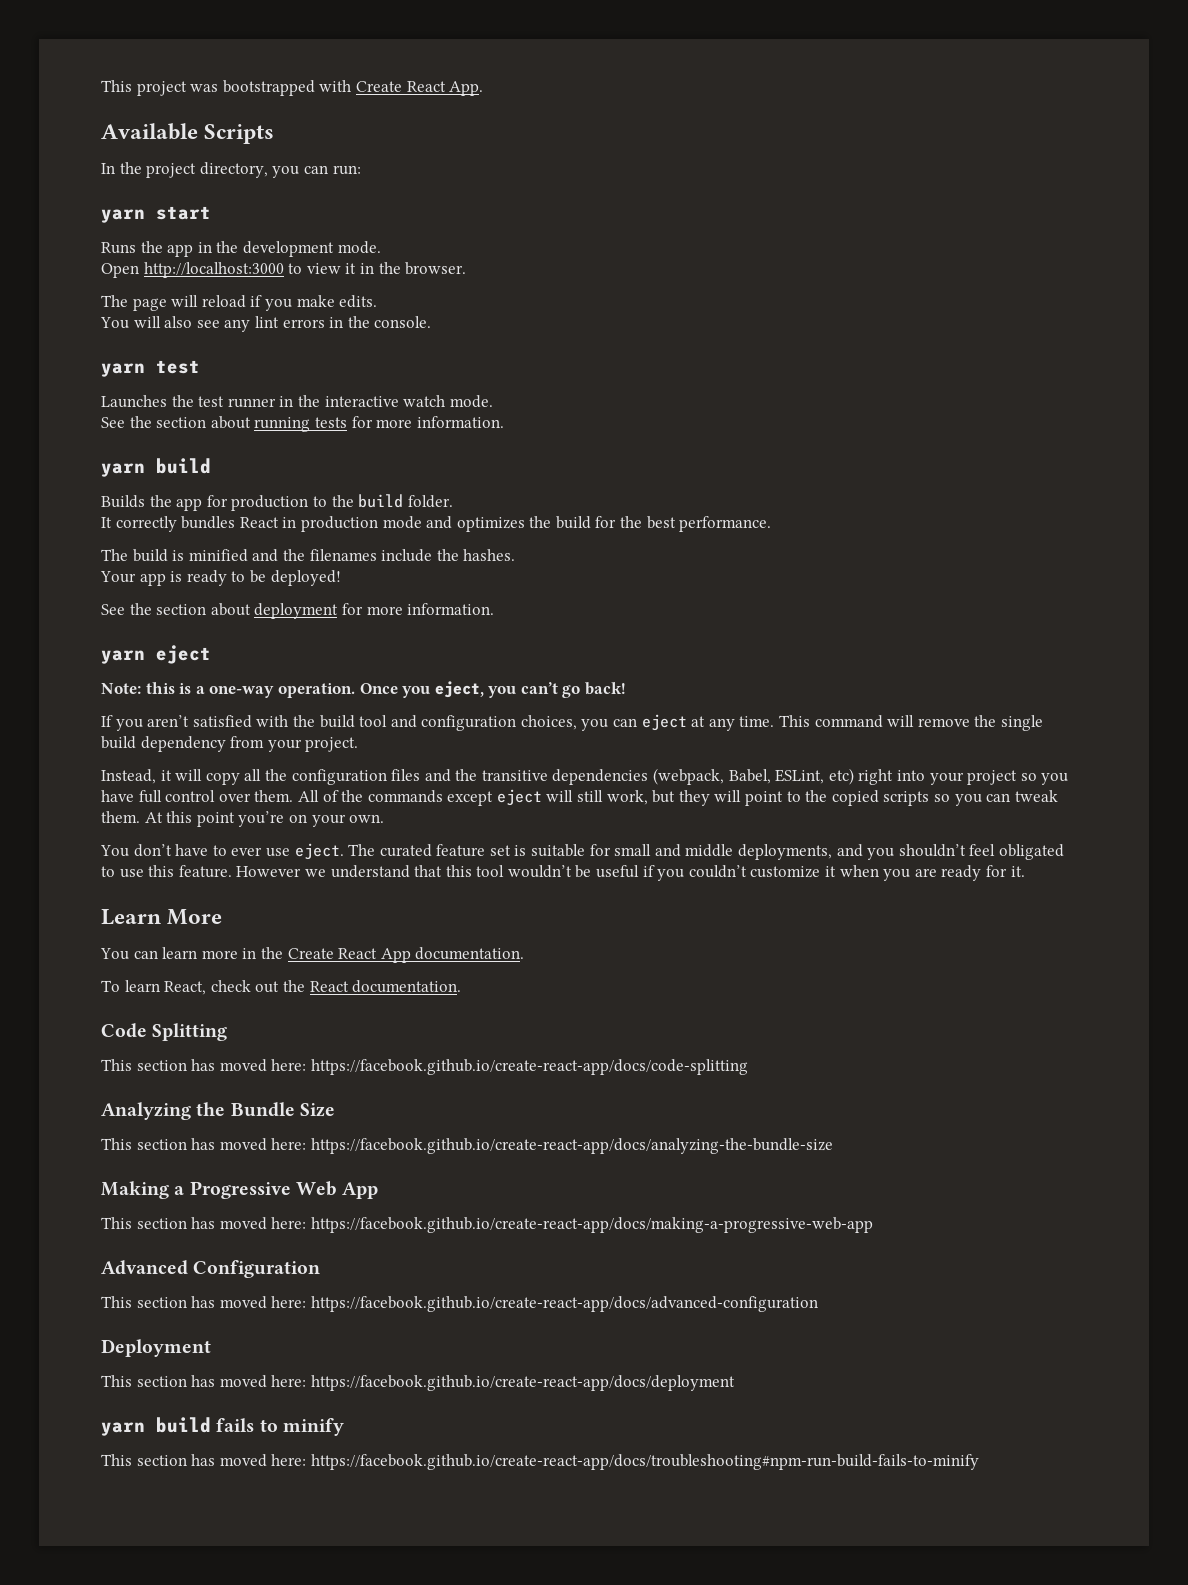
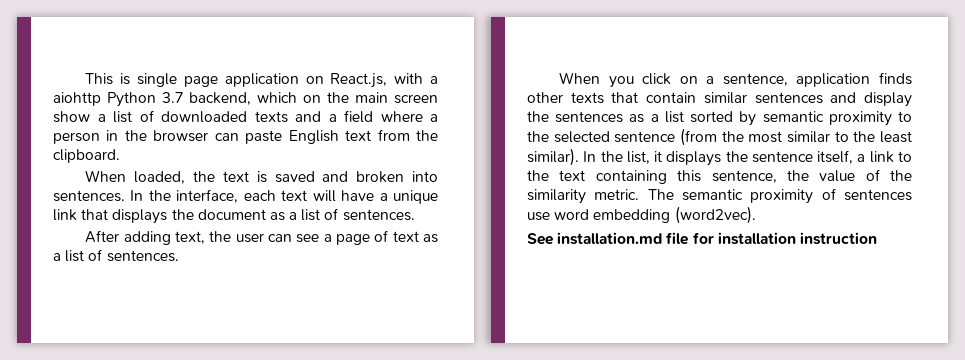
- This project was bootstrapped with Create React App.
- Available Scripts
- In the project directory, you can run:
- yarn start
- Runs the app in the development mode.
- Open http://localhost:3000 to view it in the browser.
- The page will reload if you make edits.
- You will also see any lint errors in the console.
- yarn test
- Launches the test runner in the interactive watch mode.
- See the section about running tests for more information.
- yarn build
- Builds the app for production to the build folder.
- It correctly bundles React in production mode and optimizes the build for the best performance.
- The build is minified and the filenames include the hashes.
- Your app is ready to be deployed!
- See the section about deployment for more information.
- yarn eject
- Note: this is a one-way operation. Once you eject, you can’t go back!
- If you aren’t satisfied with the build tool and configuration choices, you can eject at any time. This command will remove the single build dependency from your project.
- Instead, it will copy all the configuration files and the transitive dependencies (webpack, Babel, ESLint, etc) right into your project so you have full control over them. All of the commands except eject will still work, but they will point to the copied scripts so you can tweak them. At this point you’re on your own.
- You don’t have to ever use eject. The curated feature set is suitable for small and middle deployments, and you shouldn’t feel obligated to use this feature. However we understand that this tool wouldn’t be useful if you couldn’t customize it when you are ready for it.
- Learn More
- You can learn more in the Create React App documentation.
- To learn React, check out the React documentation.
- Code Splitting
- This section has moved here: https://facebook.github.io/create-react-app/docs/code-splitting
- Analyzing the Bundle Size
- This section has moved here: https://facebook.github.io/create-react-app/docs/analyzing-the-bundle-size
- Making a Progressive Web App
- This section has moved here: https://facebook.github.io/create-react-app/docs/making-a-progressive-web-app
- Advanced Configuration
- This section has moved here: https://facebook.github.io/create-react-app/docs/advanced-configuration
- Deployment
- This section has moved here: https://facebook.github.io/create-react-app/docs/deployment
- yarn build fails to minify
- This section has moved here: https://facebook.github.io/create-react-app/docs/troubleshooting#npm-run-build-fails-to-minify
+ This is single page application on React.js, with a aiohttp Python 3.7 backend, which on the main screen show a list of downloaded texts and a field where a person in the browser can paste English text from the clipboard.
+ When loaded, the text is saved and broken into sentences. In the interface, each text will have a unique link that displays the document as a list of sentences.
+ After adding text, the user can see a page of text as a list of sentences.
+ When you click on a sentence, application finds other texts that contain similar sentences and display the sentences as a list sorted by semantic proximity to the selected sentence (from the most similar to the least similar). In the list, it displays the sentence itself, a link to the text containing this sentence, the value of the similarity metric. The semantic proximity of sentences use word embedding (word2vec).
+ See installation.md file for installation instruction

